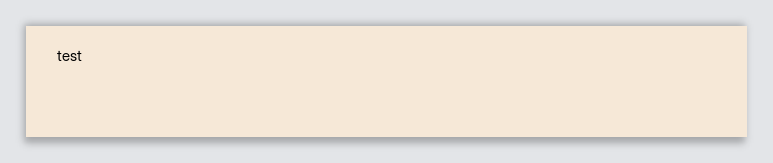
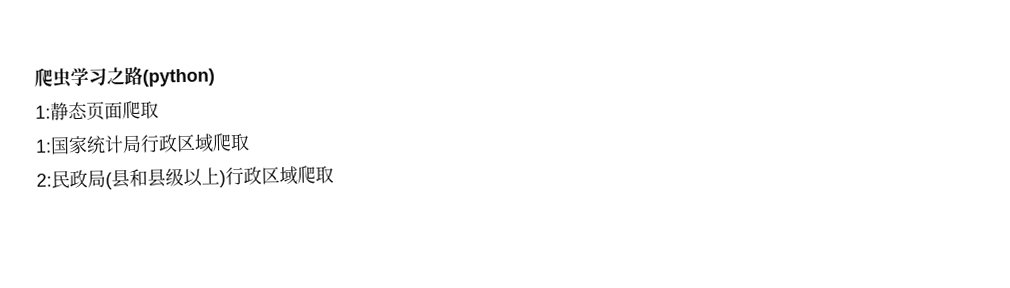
- test
+ 爬虫学习之路(python)
+ 1:静态页面爬取
+ 1:国家统计局行政区域爬取
+ 2:民政局(县和县级以上)行政区域爬取

